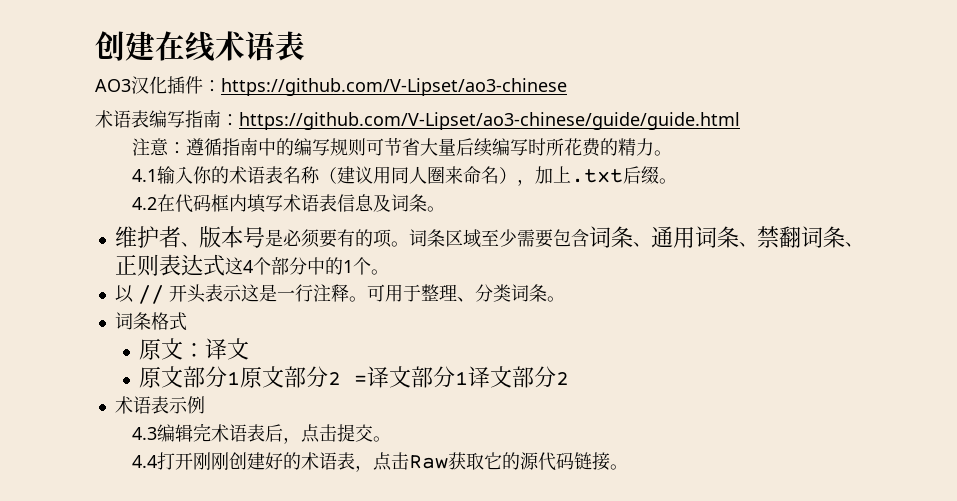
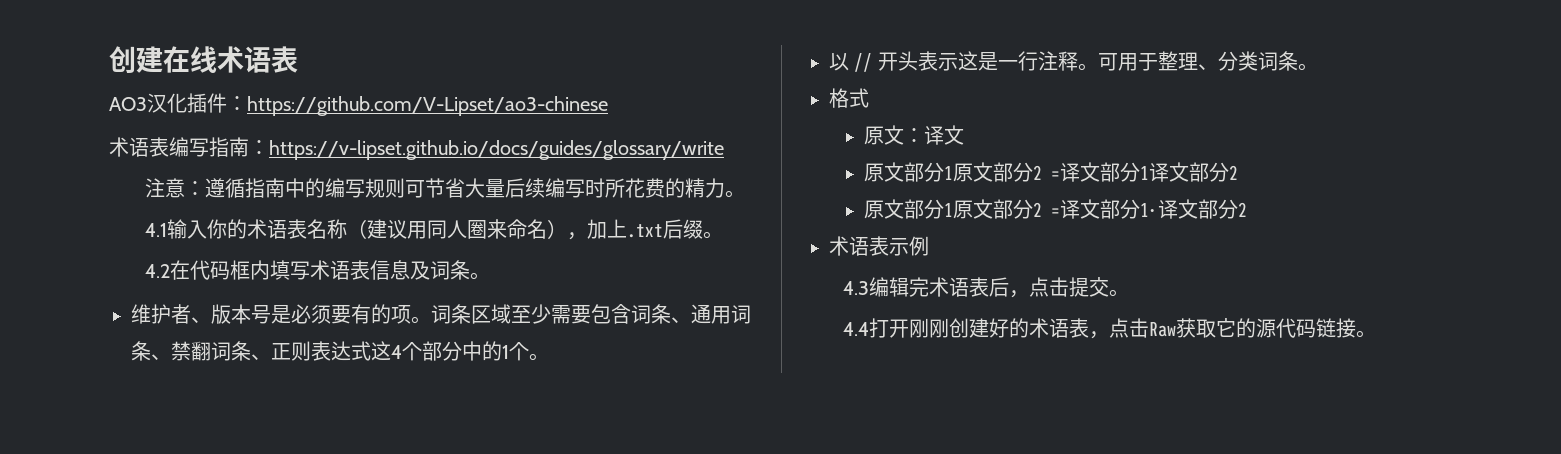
- 术语表编写指南：https://github.com/V-Lipset/ao3-chinese/guide/guide.html
+ 术语表编写指南：https://v-lipset.github.io/docs/guides/glossary/write
- 词条格式
+ 格式
+ 原文部分1原文部分2 =译文部分1·译文部分2

